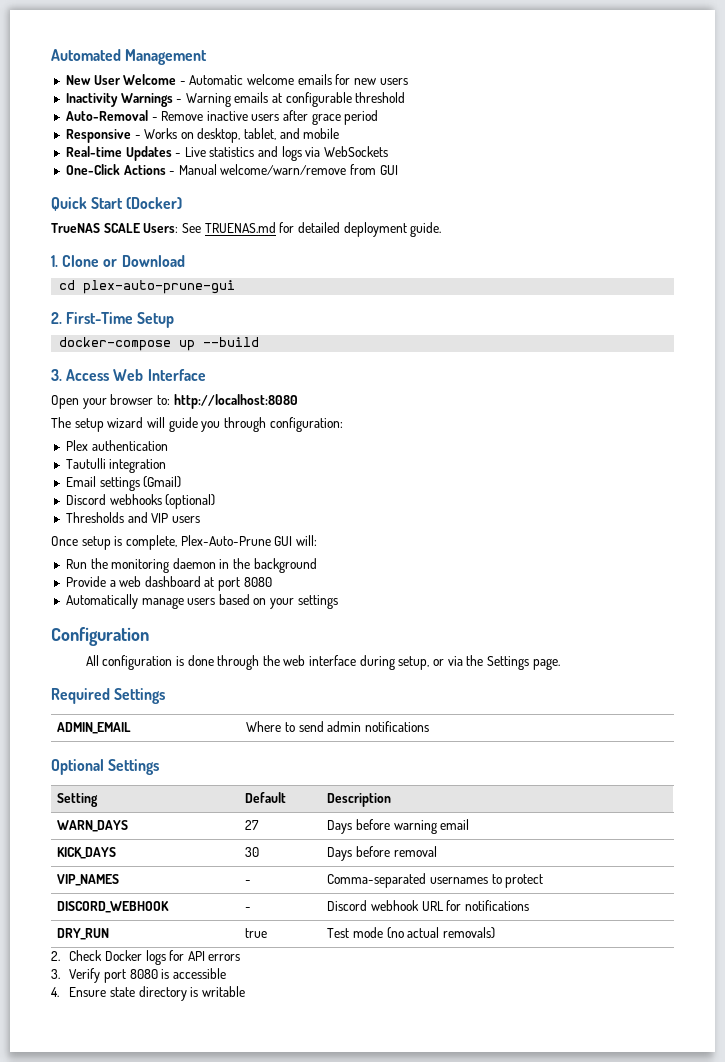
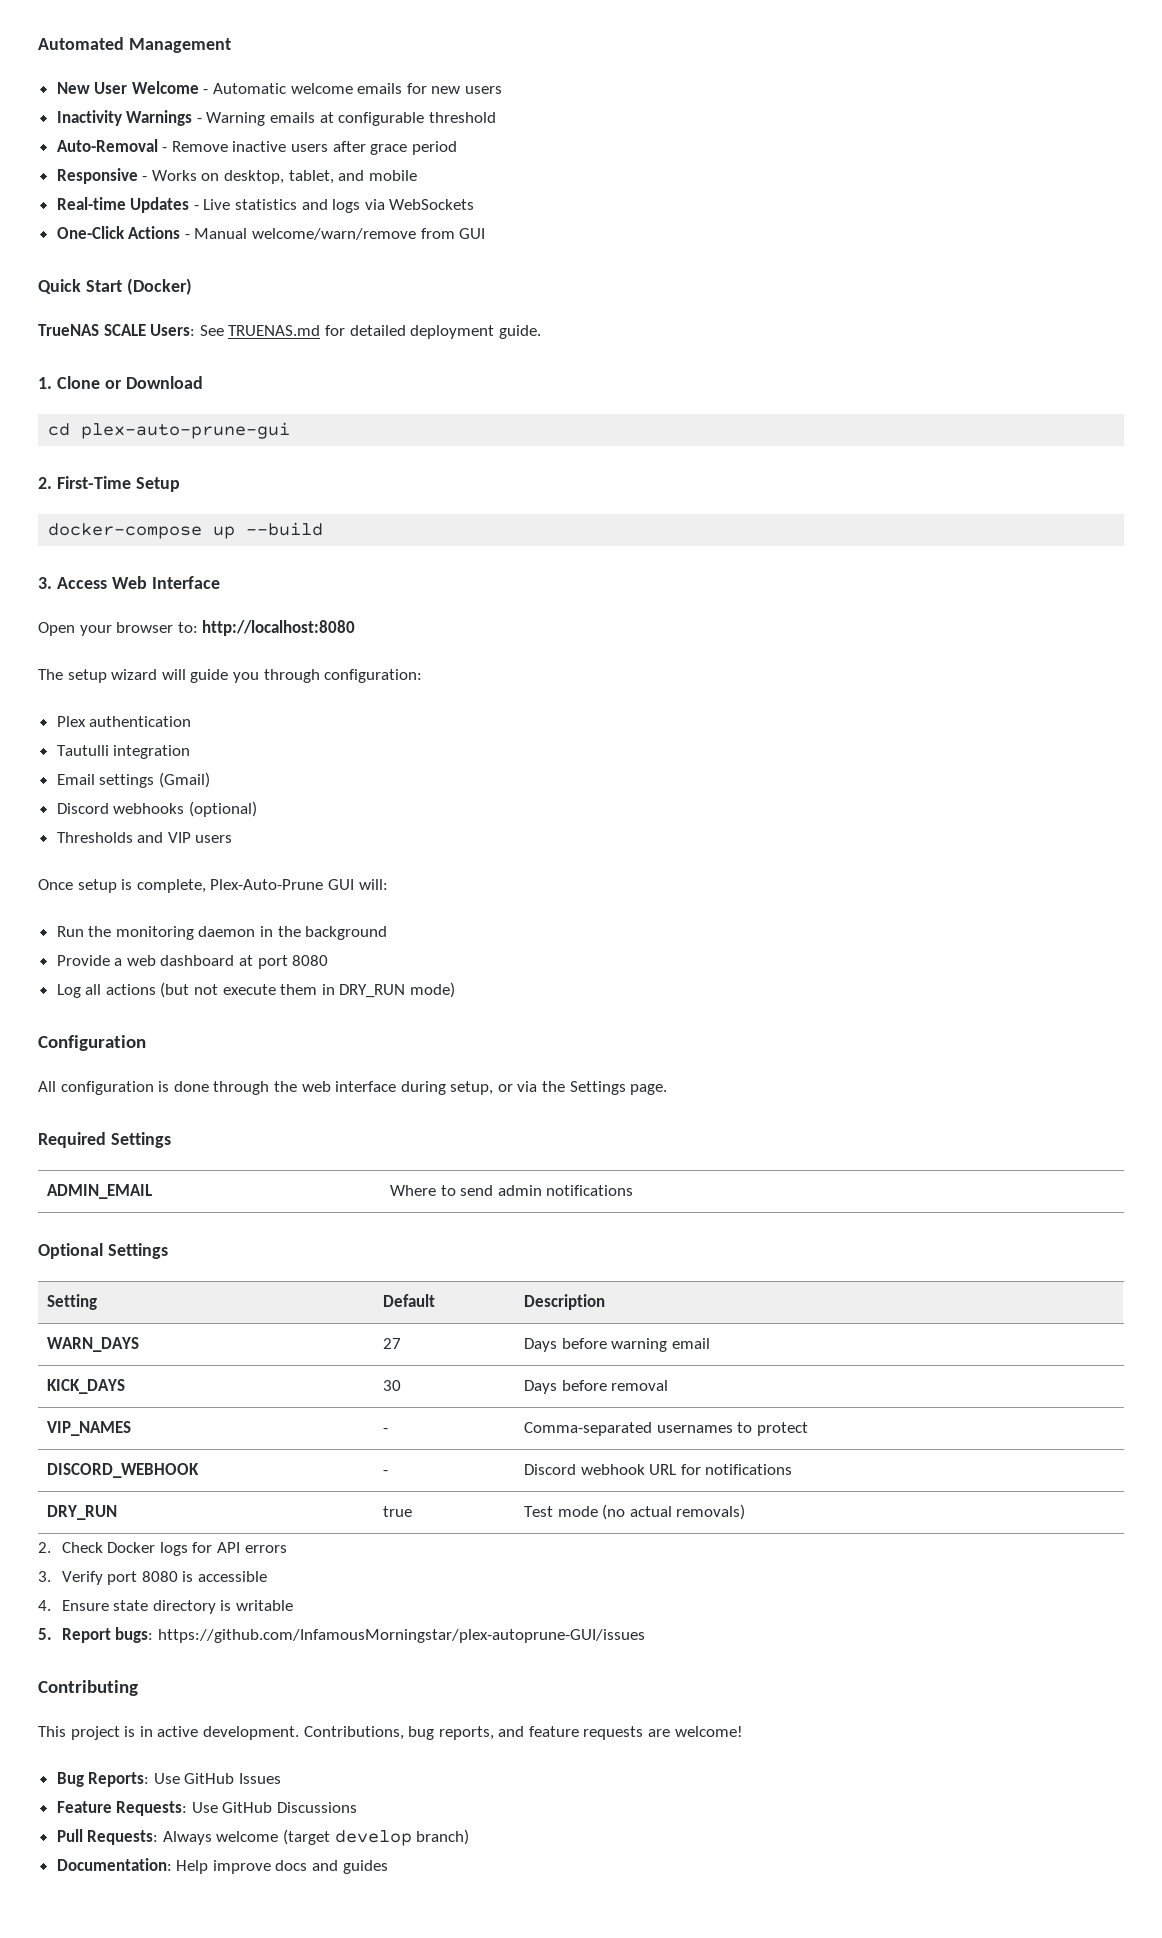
- Automatically manage users based on your settings
+ Log all actions (but not execute them in DRY_RUN mode)
+ 5. Report bugs: https://github.com/InfamousMorningstar/plex-autoprune-GUI/issues
+ Contributing
+ This project is in active development. Contributions, bug reports, and feature requests are welcome!
+ Bug Reports: Use GitHub Issues
+ Feature Requests: Use GitHub Discussions
+ Pull Requests: Always welcome (target develop branch)
+ Documentation: Help improve docs and guides

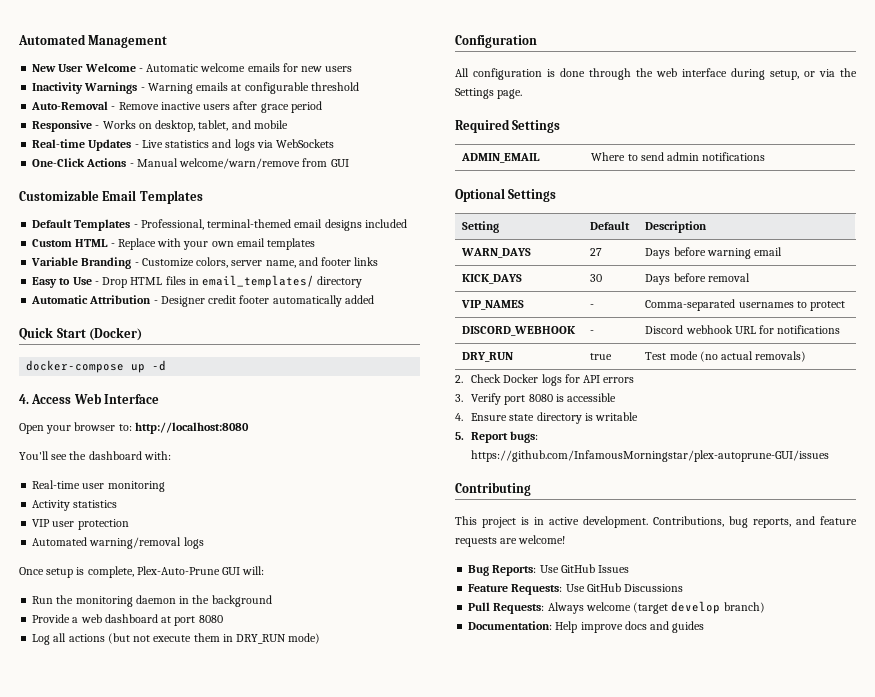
+ Customizable Email Templates
+ Default Templates - Professional, terminal-themed email designs included
+ Custom HTML - Replace with your own email templates
+ Variable Branding - Customize colors, server name, and footer links
+ Easy to Use - Drop HTML files in email_templates/ directory
+ Automatic Attribution - Designer credit footer automatically added
  Quick Start (Docker)
- TrueNAS SCALE Users: See TRUENAS.md for detailed deployment guide.
- 1. Clone or Download
- cd plex-auto-prune-gui
- 2. First-Time Setup
- docker-compose up --build
- 3. Access Web Interface
+ docker-compose up -d
+ 4. Access Web Interface
- The setup wizard will guide you through configuration:
- Plex authentication
- Tautulli integration
- Email settings (Gmail)
- Discord webhooks (optional)
- Thresholds and VIP users
+ You'll see the dashboard with:
+ Real-time user monitoring
+ Activity statistics
+ VIP user protection
+ Automated warning/removal logs

